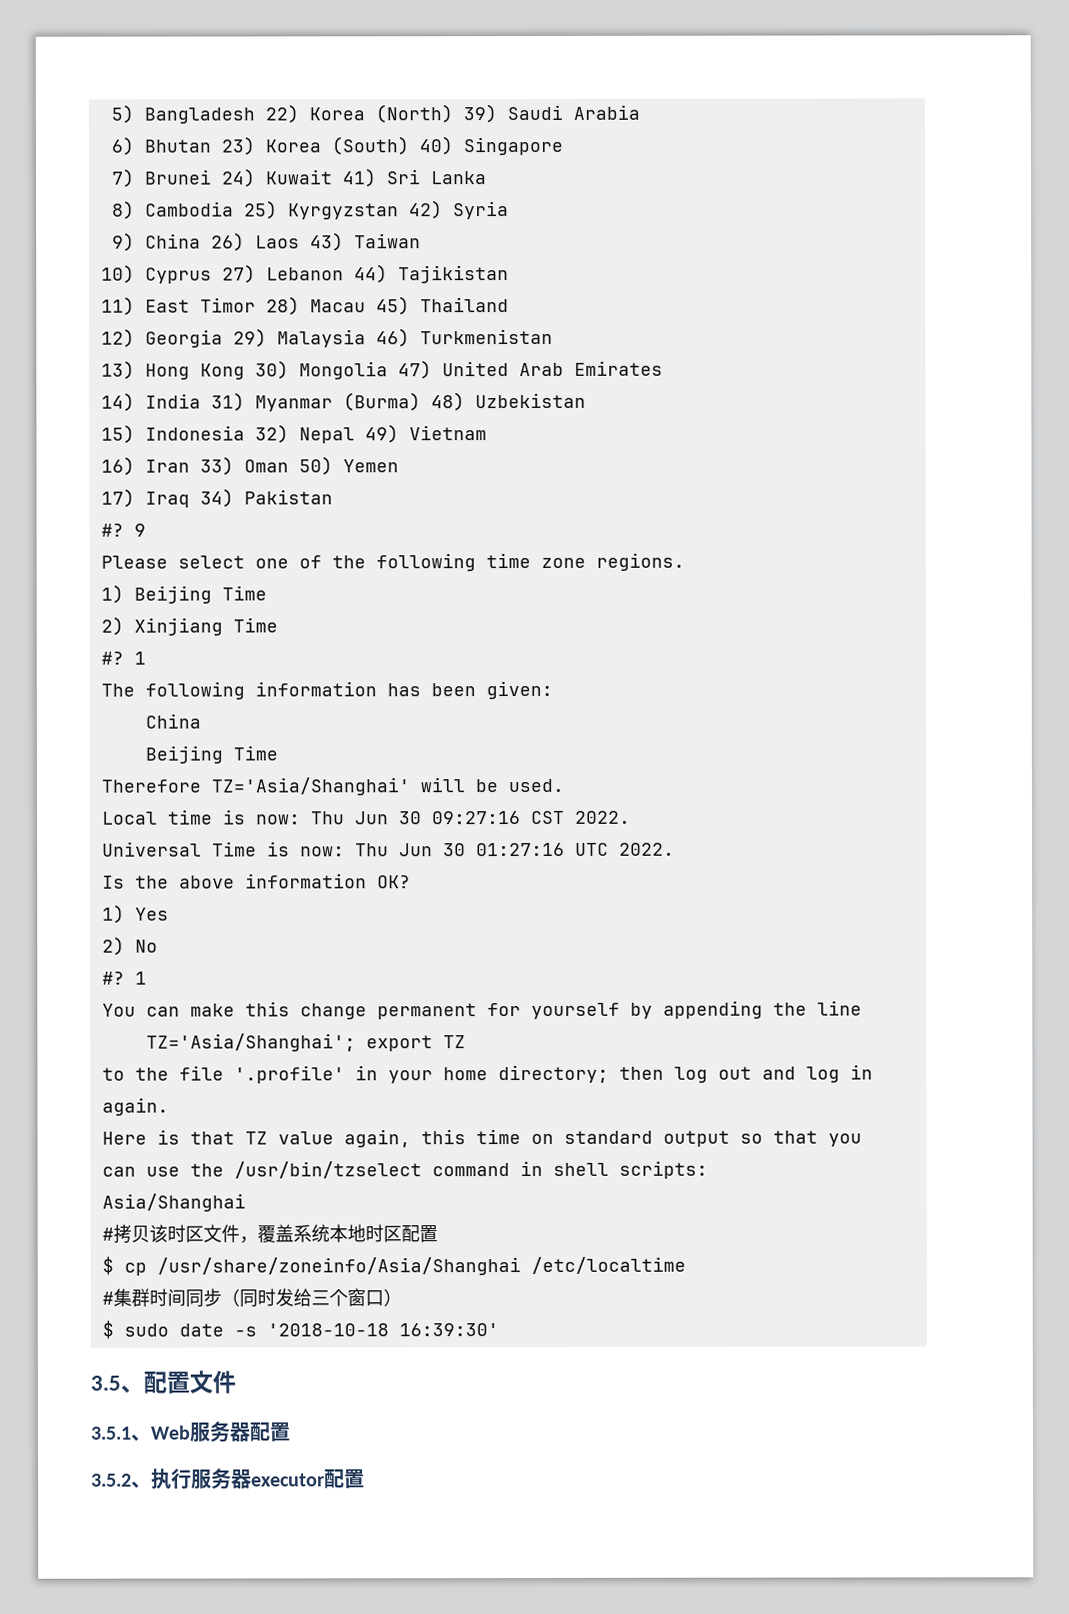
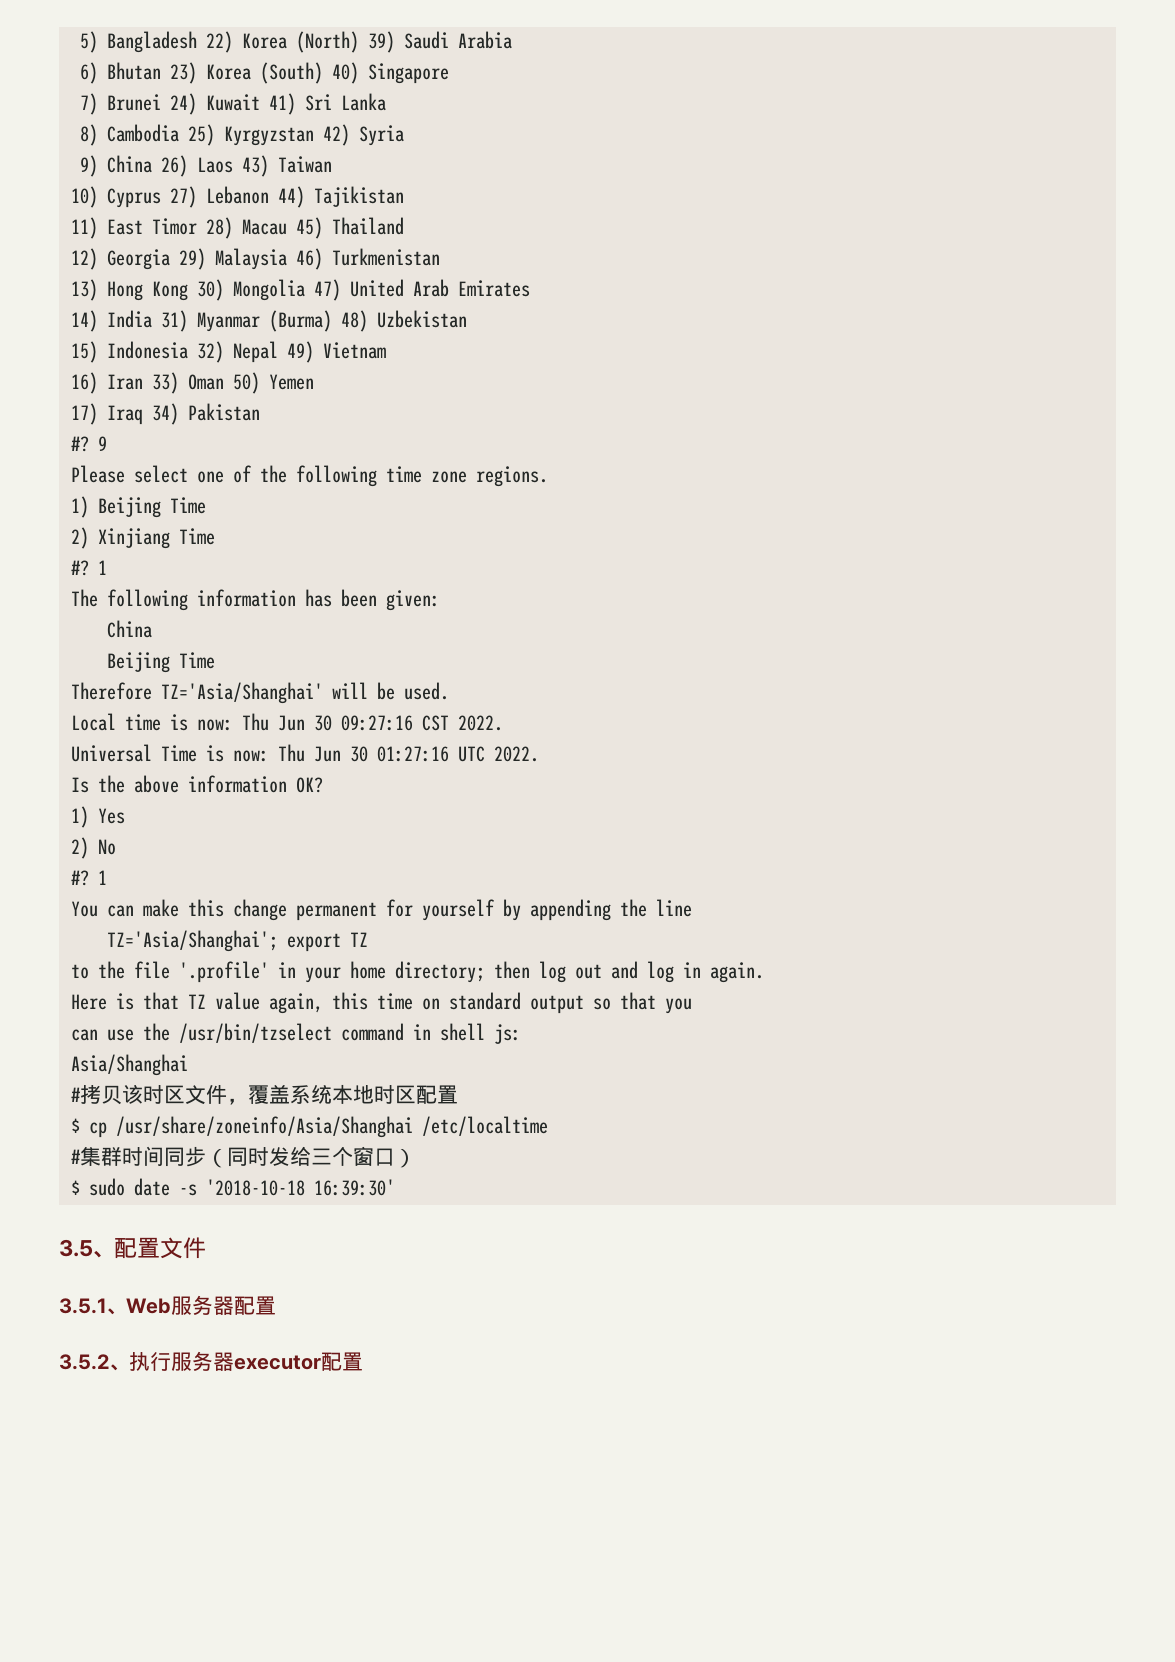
- can use the /usr/bin/tzselect command in shell scripts:
+ can use the /usr/bin/tzselect command in shell js:

